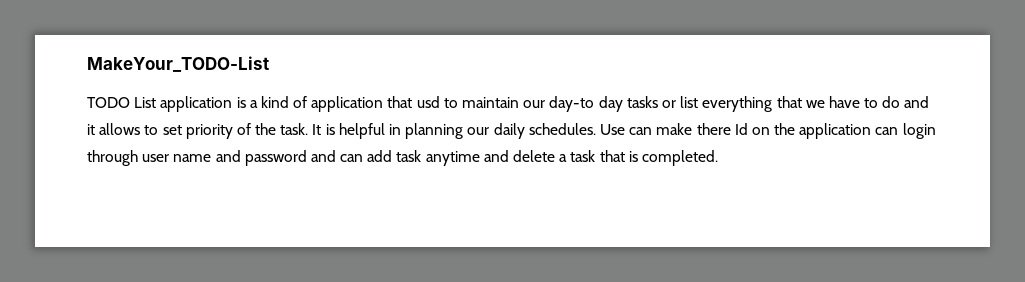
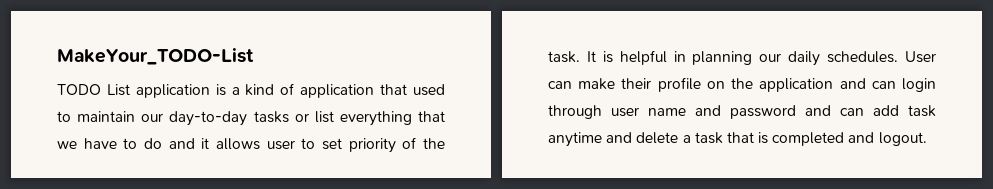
- TODO List application is a kind of application that usd to maintain our day-to day tasks or list everything that we have to do and it allows to set priority of the task.
+ TODO List application is a kind of application that used to maintain our day-to-day tasks or list everything that we have to do and it allows user to set priority of the task.
- Use can make there Id on the application can login through user name and password and can add task anytime and delete a task that is completed.
+ User can make their profile on the application and can login through user name and password and can add task anytime and delete a task that is completed and logout.

